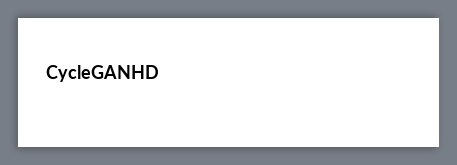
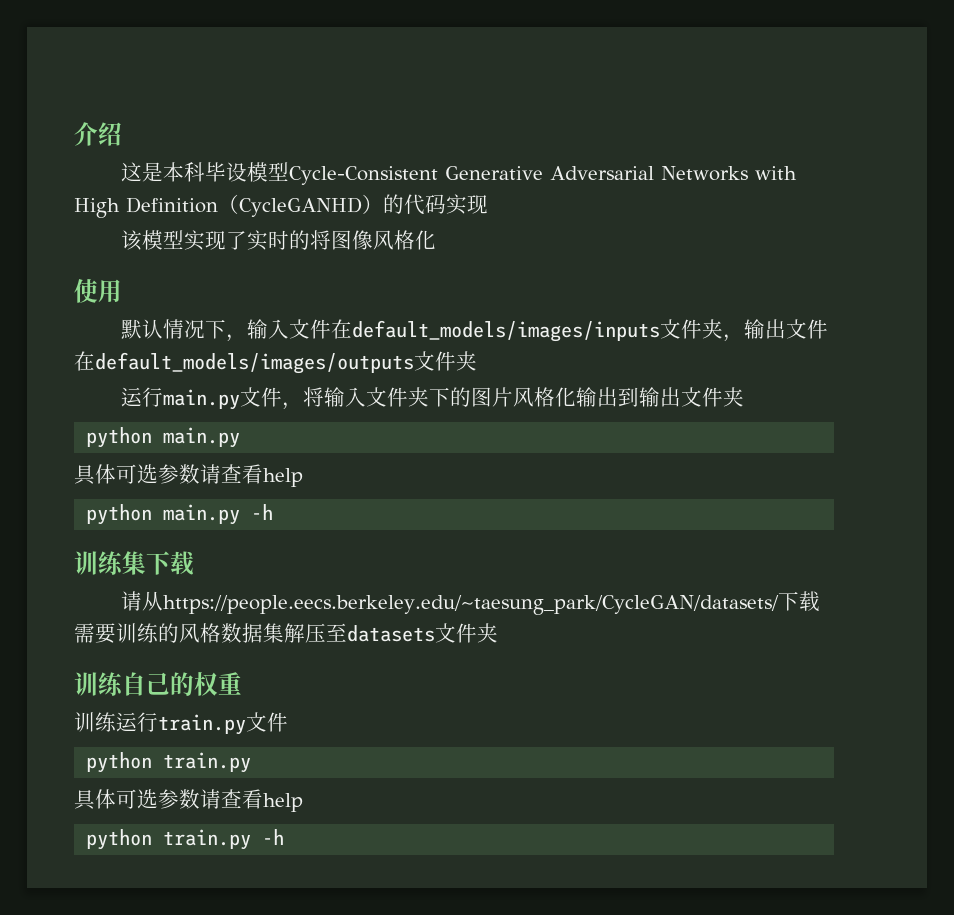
- CycleGANHD
+ 介绍
+ 这是本科毕设模型Cycle-Consistent Generative Adversarial Networks with High Definition（CycleGANHD）的代码实现
+ 该模型实现了实时的将图像风格化
+ 使用
+ 默认情况下，输入文件在default_models/images/inputs文件夹，输出文件在default_models/images/outputs文件夹
+ 运行main.py文件，将输入文件夹下的图片风格化输出到输出文件夹
+ python main.py
+ 具体可选参数请查看help
+ python main.py -h
+ 训练集下载
+ 请从https://people.eecs.berkeley.edu/~taesung_park/CycleGAN/datasets/下载需要训练的风格数据集解压至datasets文件夹
+ 训练自己的权重
+ 训练运行train.py文件
+ python train.py
+ 具体可选参数请查看help
+ python train.py -h

